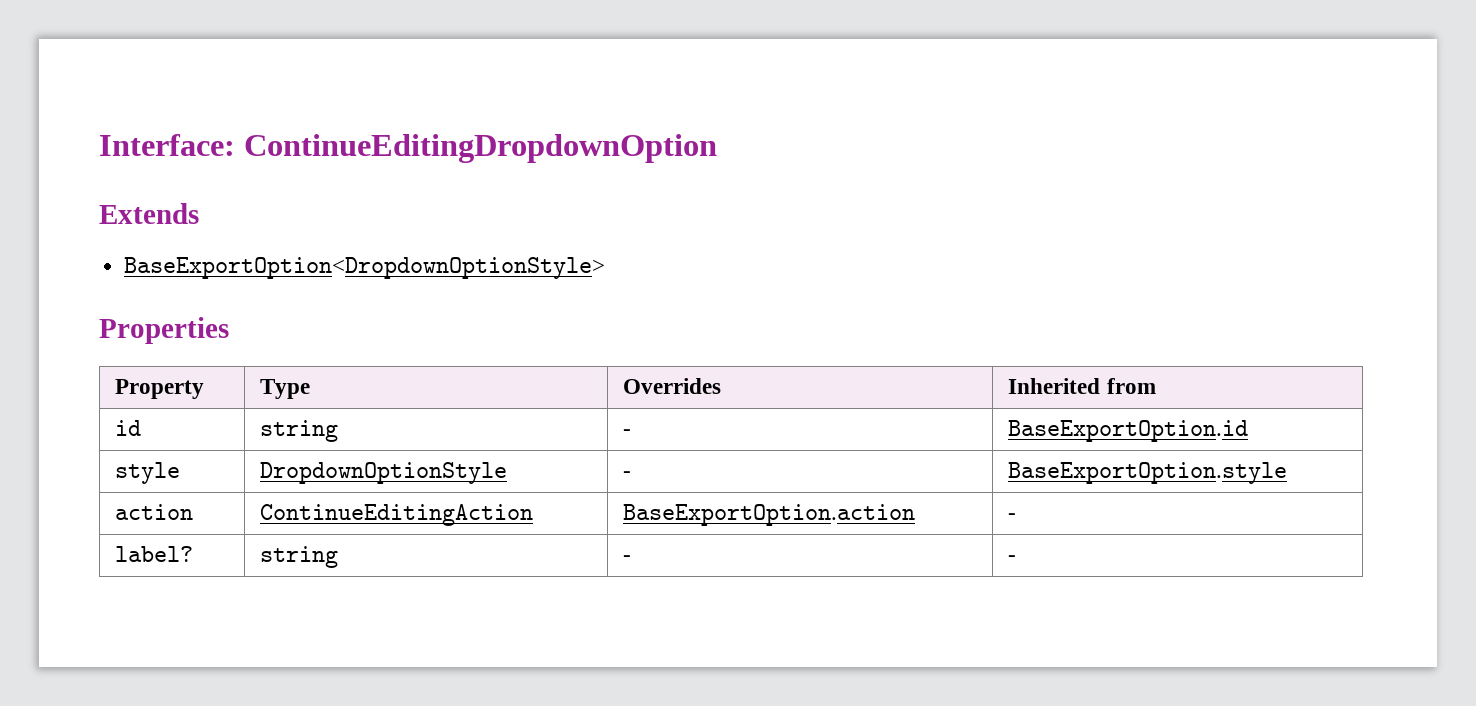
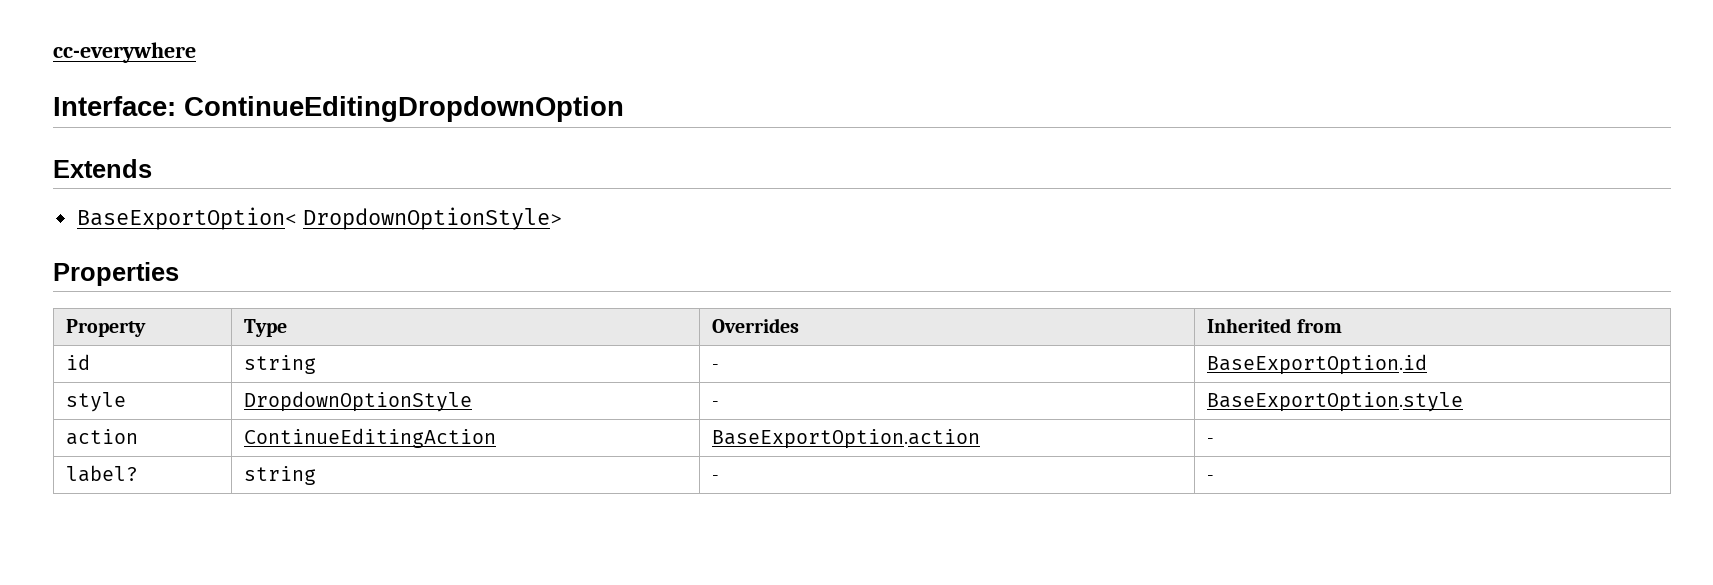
+ cc-everywhere
- BaseExportOption<DropdownOptionStyle>
+ BaseExportOption< DropdownOptionStyle>

